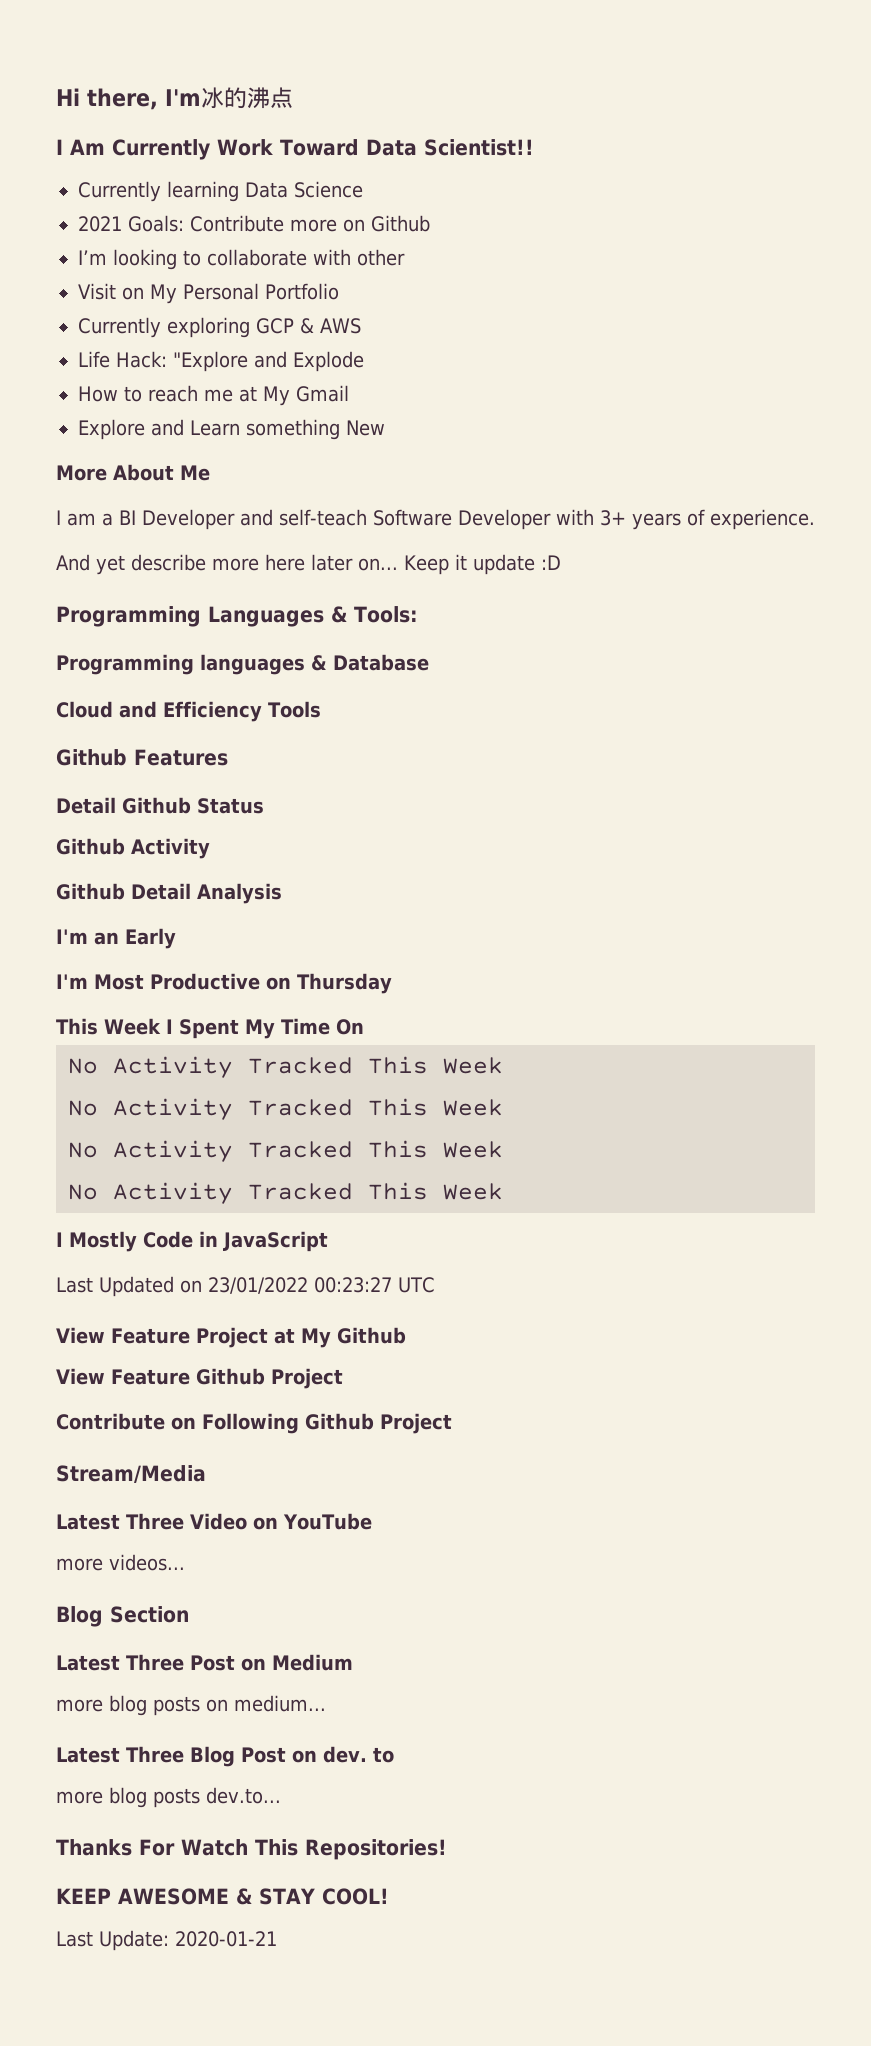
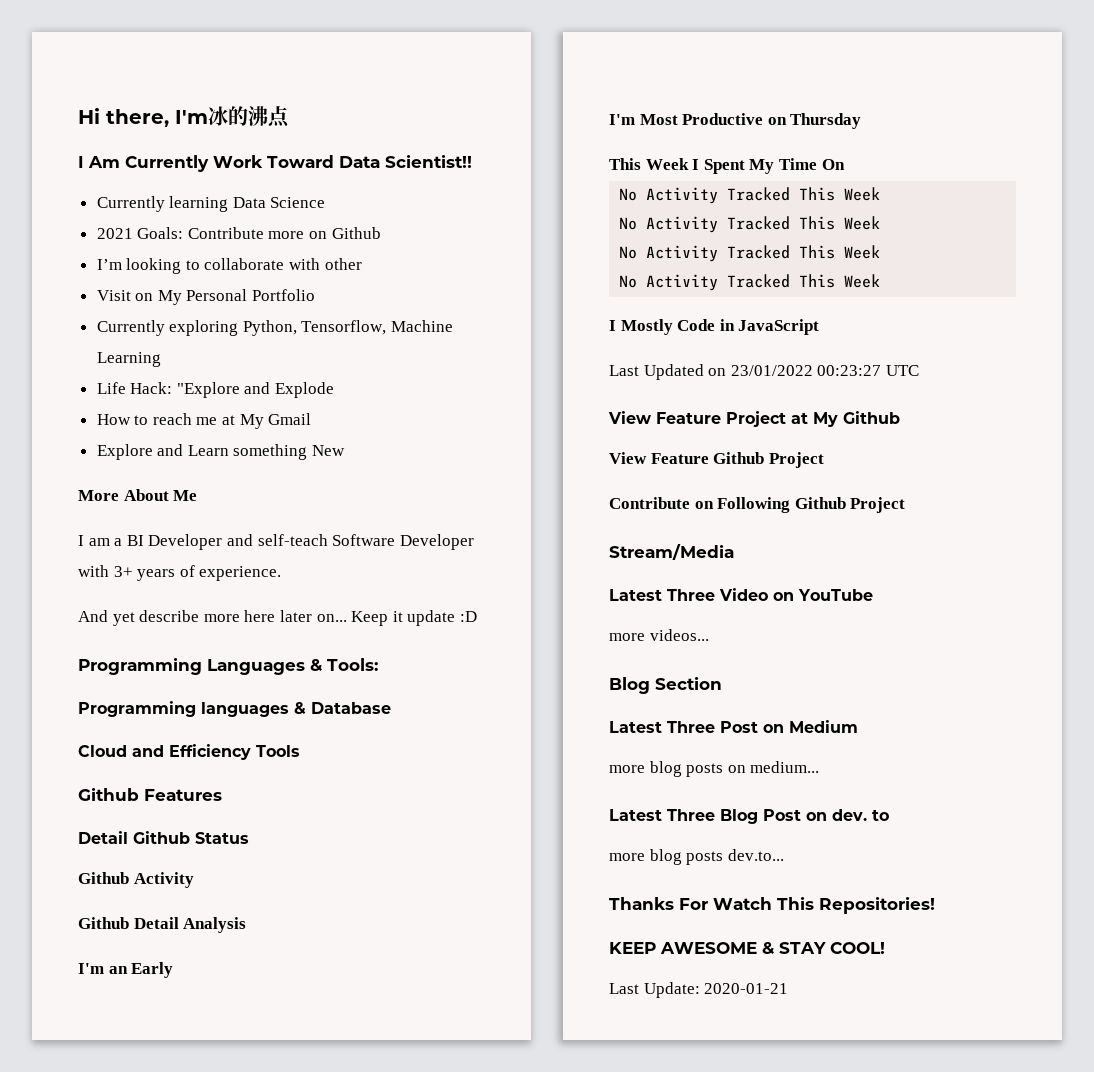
- Currently exploring GCP & AWS
+ Currently exploring Python, Tensorflow, Machine Learning

